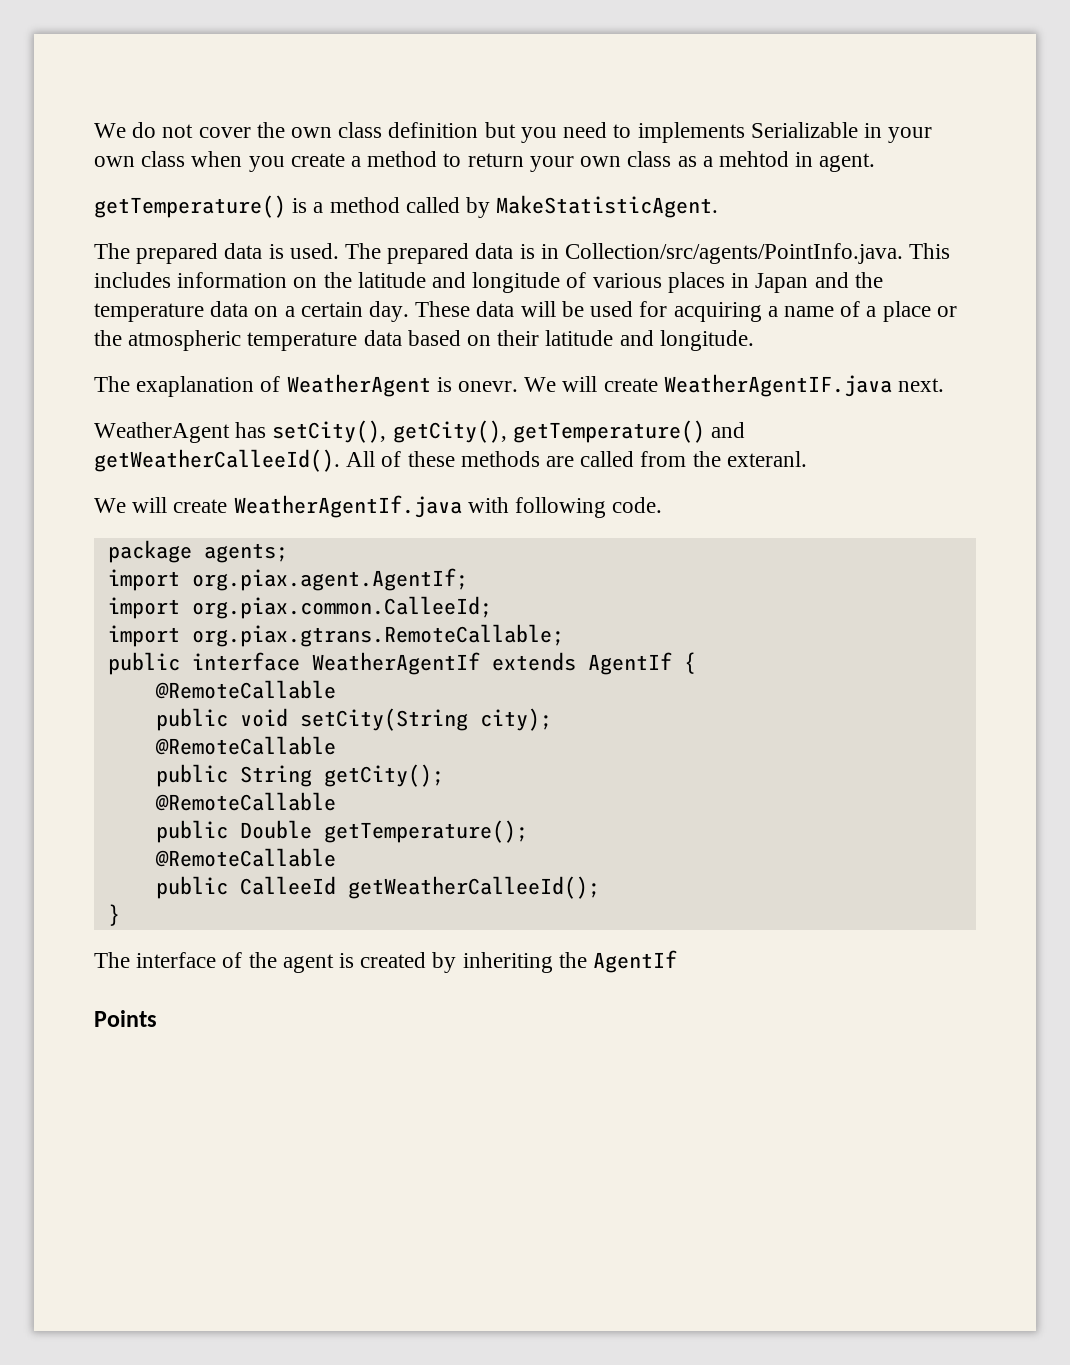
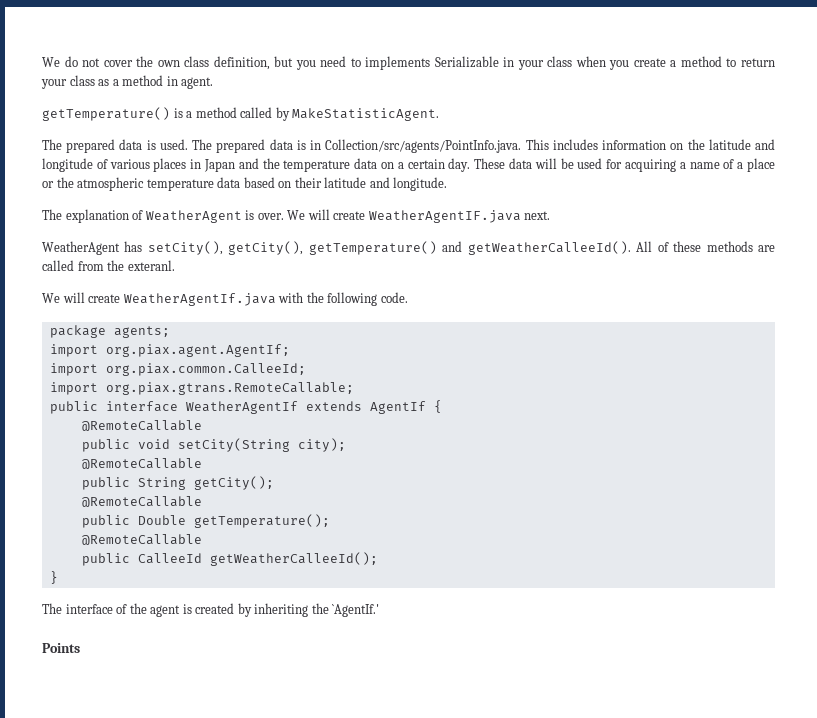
- We do not cover the own class definition but you need to implements Serializable in your own class when you create a method to return your own class as a mehtod in agent.
+ We do not cover the own class definition, but you need to implements Serializable in your class when you create a method to return your class as a method in agent.
- The exaplanation of WeatherAgent is onevr.
+ The explanation of WeatherAgent is over.
- We will create WeatherAgentIf.java with following code.
+ We will create WeatherAgentIf.java with the following code.
- The interface of the agent is created by inheriting the AgentIf
+ The interface of the agent is created by inheriting the `AgentIf.'

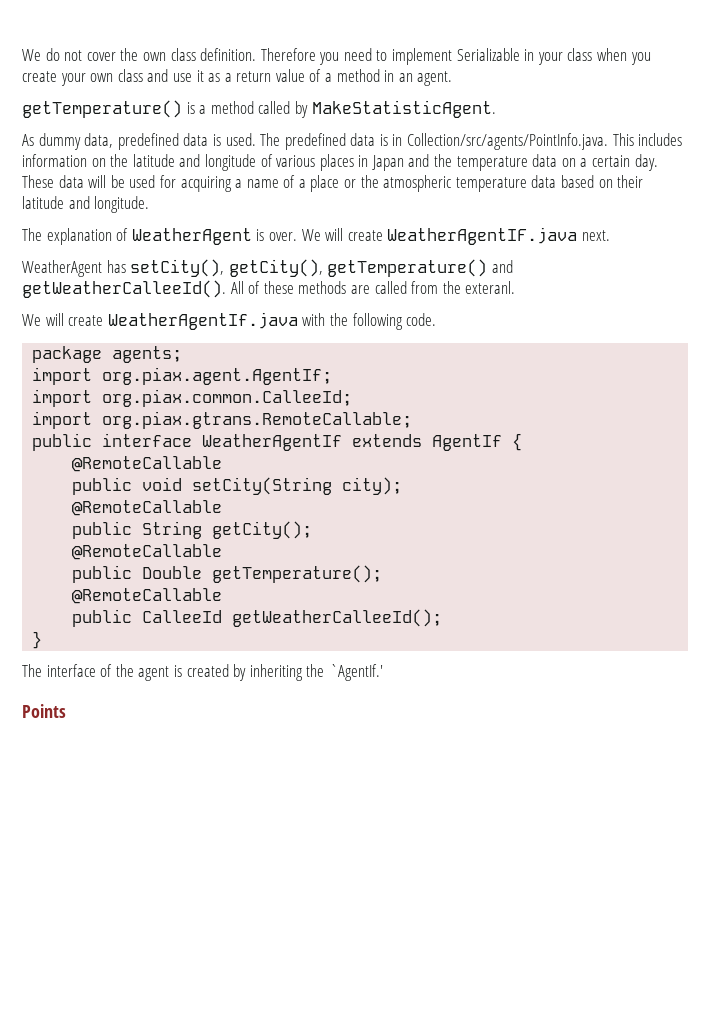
- We do not cover the own class definition, but you need to implements Serializable in your class when you create a method to return your class as a method in agent.
+ We do not cover the own class definition. Therefore you need to implement Serializable in your class when you create your own class and use it as a return value of a method in an agent.
- The prepared data is used.
+ As dummy data, predefined data is used.
- The prepared data is in Collection/src/agents/PointInfo.java. This includes information on the latitude and longitude of various places in Japan and the temperature data on a certain day.
+ The predefined data is in Collection/src/agents/PointInfo.java. This includes information on the latitude and longitude of various places in Japan and the temperature data on a certain day.

